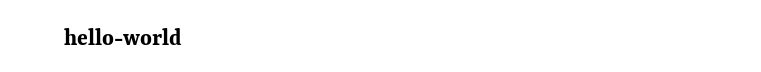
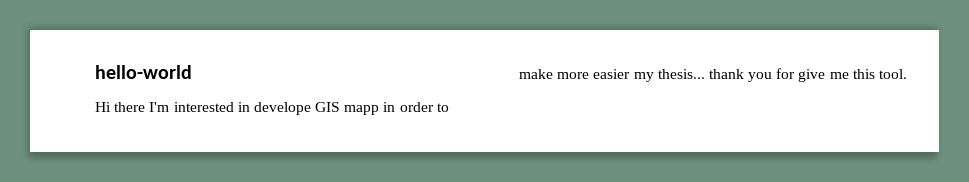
+ Hi there I'm interested in develope GIS mapp in order to make more easier my thesis... thank you for give me this tool.

